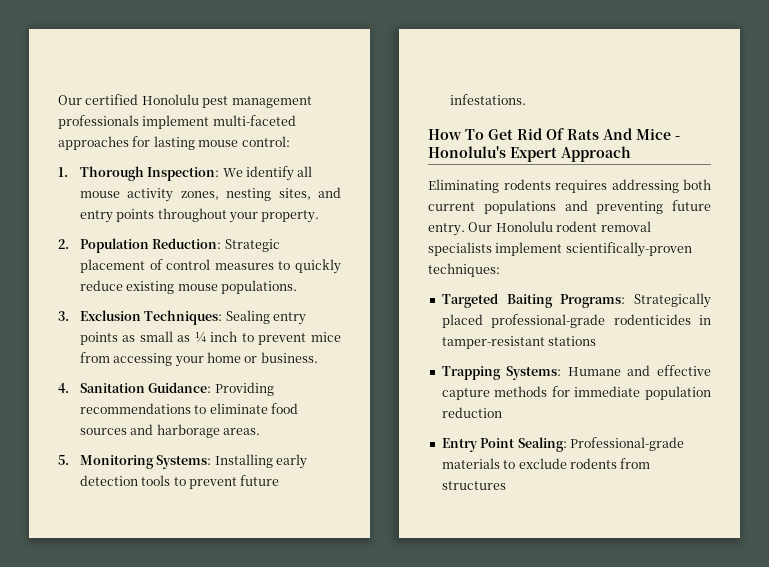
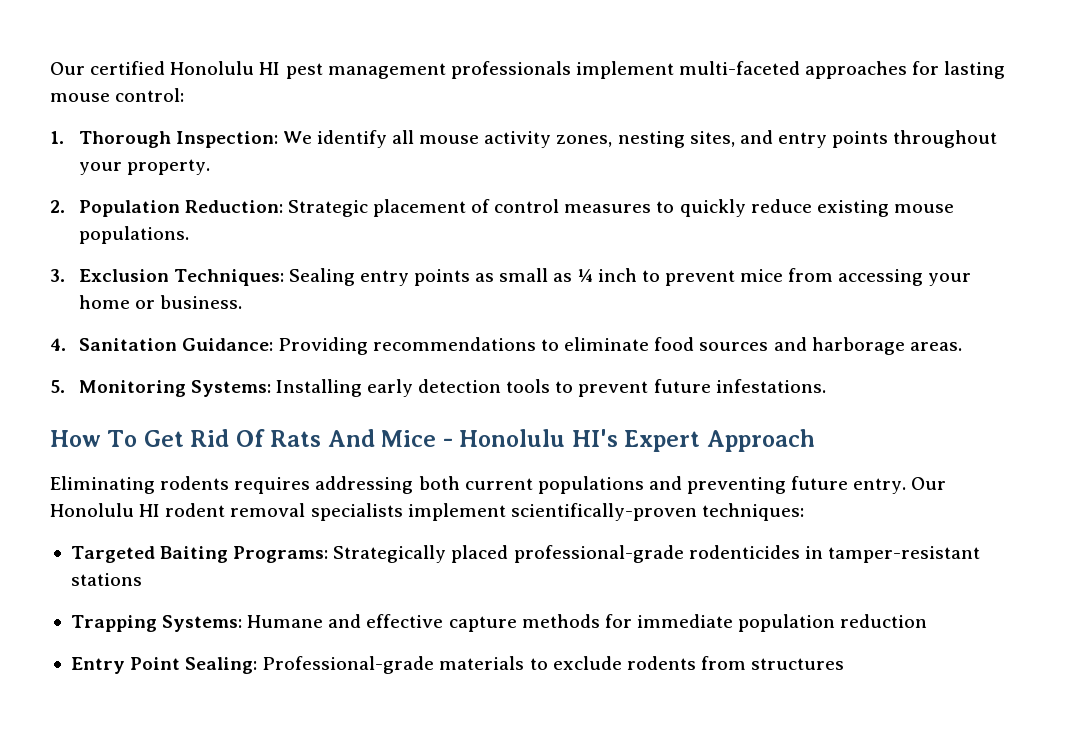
- Our certified Honolulu pest management professionals implement multi-faceted approaches for lasting mouse control:
+ Our certified Honolulu HI pest management professionals implement multi-faceted approaches for lasting mouse control:
- How To Get Rid Of Rats And Mice - Honolulu's Expert Approach
+ How To Get Rid Of Rats And Mice - Honolulu HI's Expert Approach
- Our Honolulu rodent removal specialists implement scientifically-proven techniques:
+ Our Honolulu HI rodent removal specialists implement scientifically-proven techniques:

